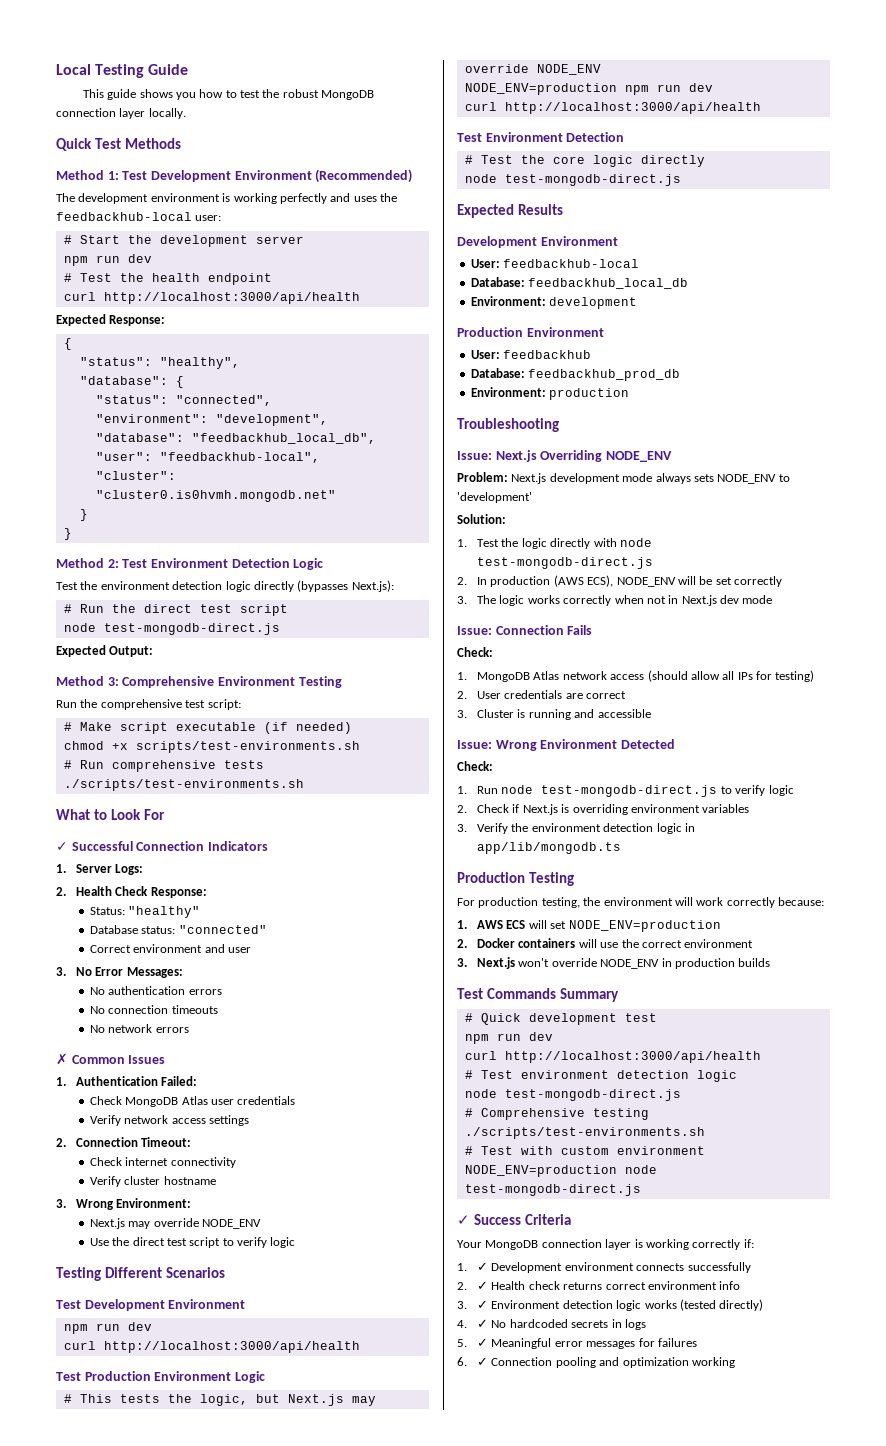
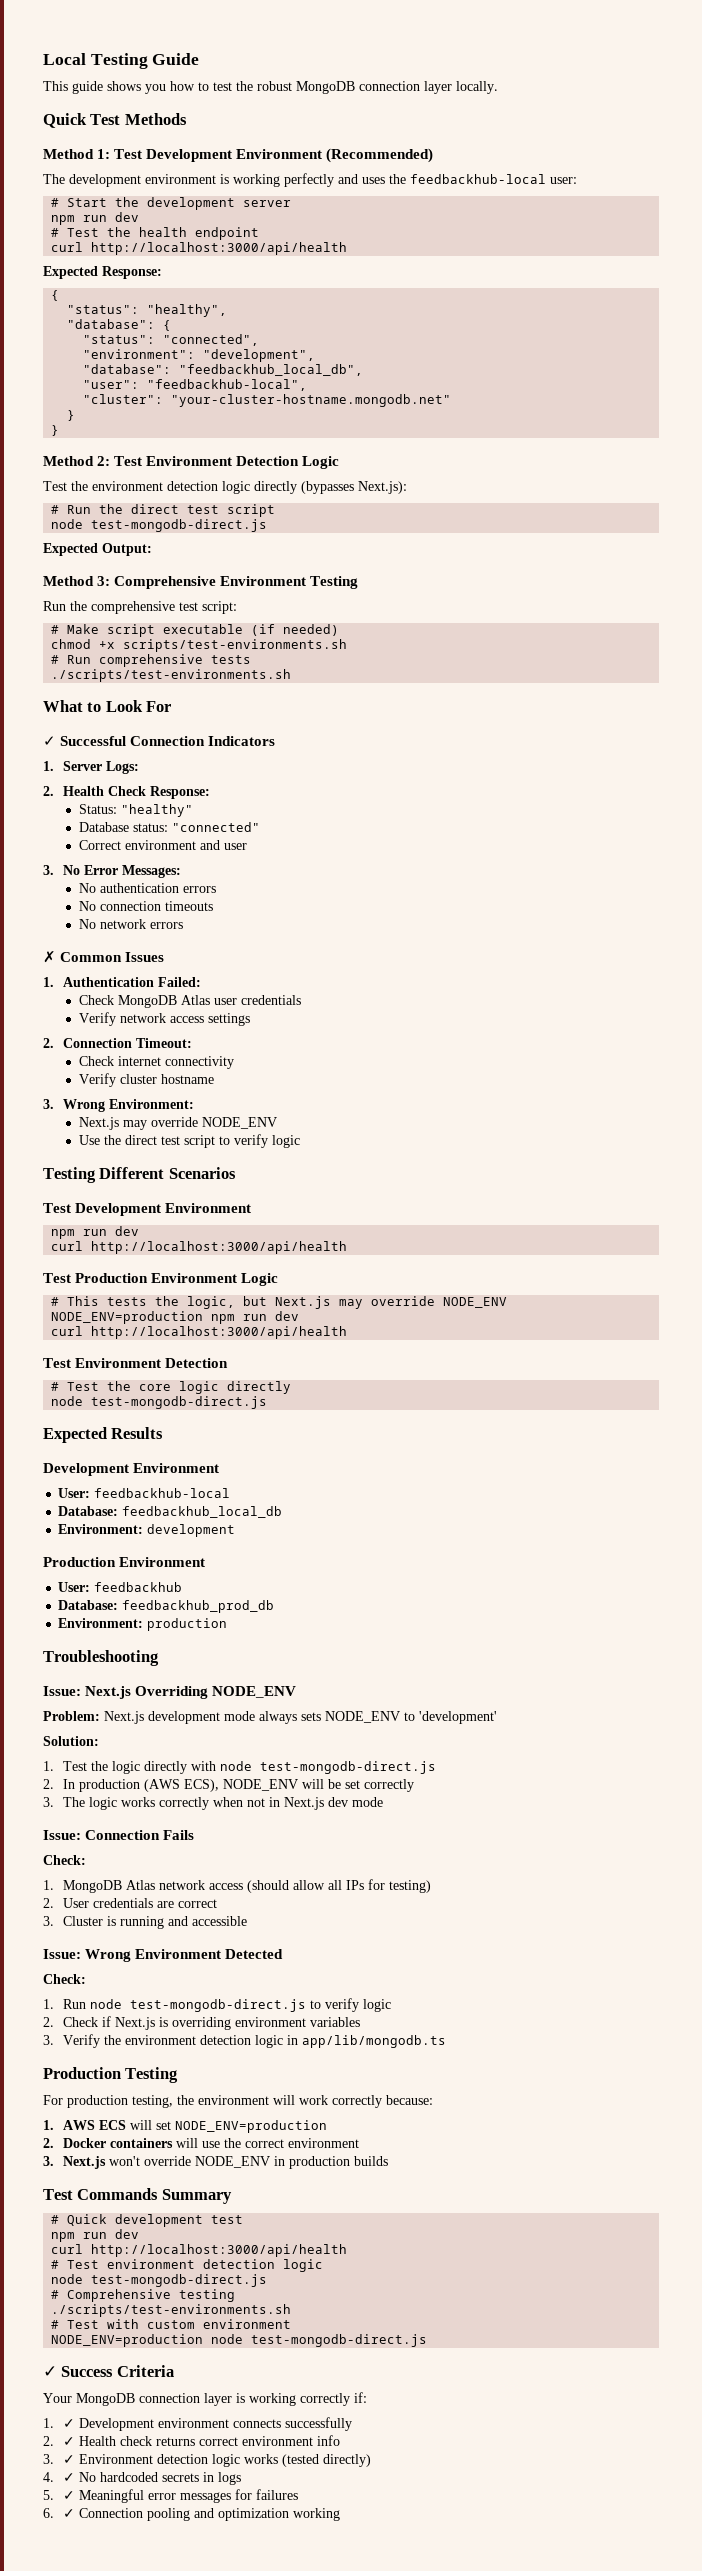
- "cluster": "cluster0.is0hvmh.mongodb.net"
+ "cluster": "your-cluster-hostname.mongodb.net"

